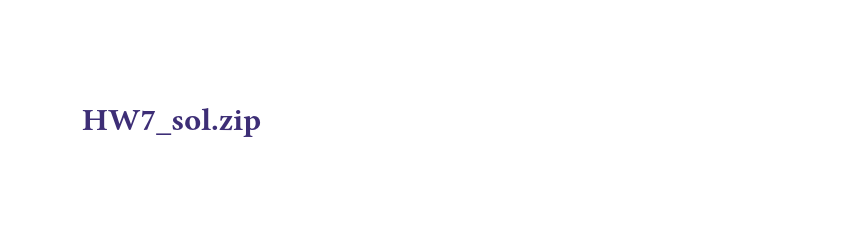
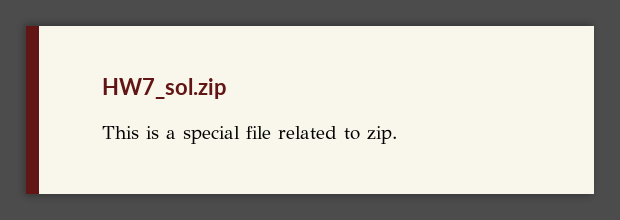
+ This is a special file related to zip.

